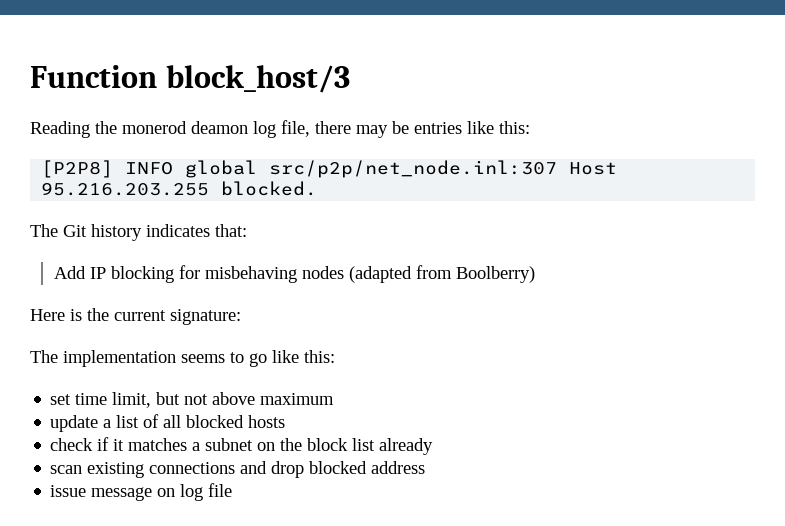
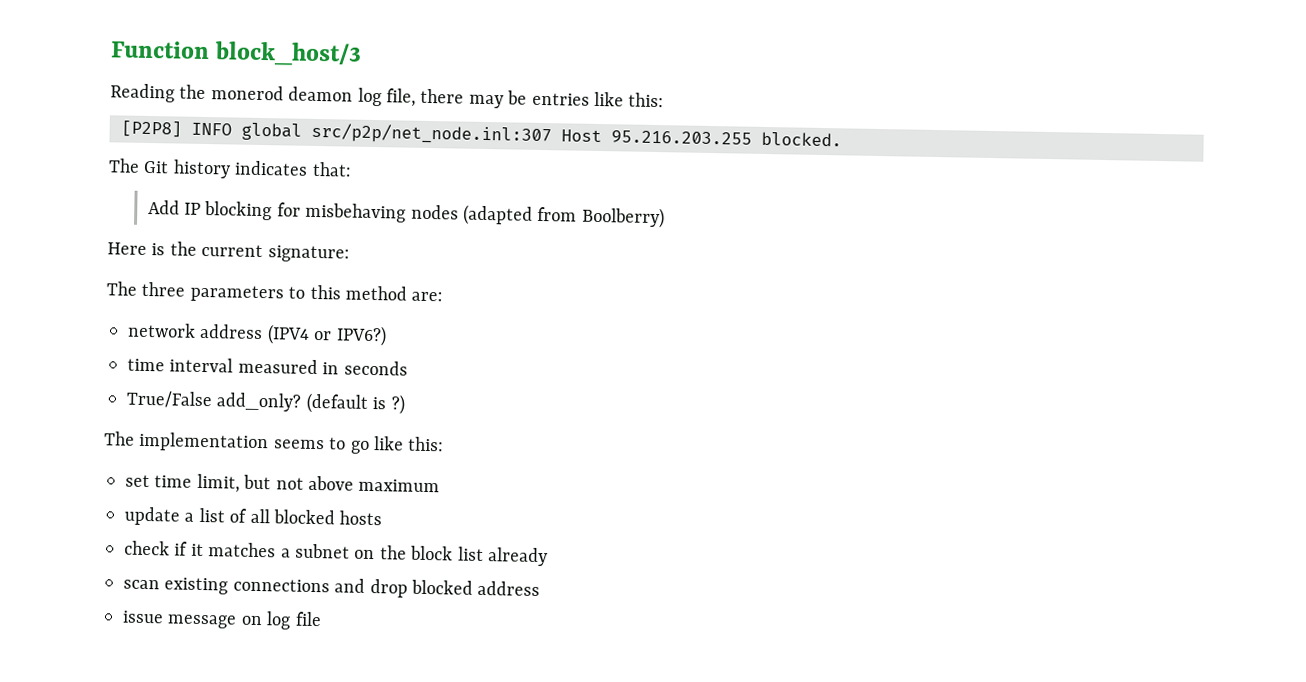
+ The three parameters to this method are:
+ network address (IPV4 or IPV6?)
+ time interval measured in seconds
+ True/False add_only? (default is ?)

